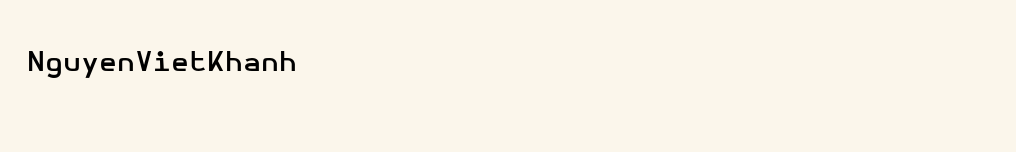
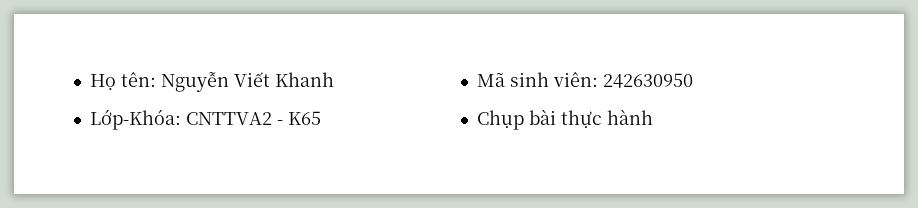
- NguyenVietKhanh
+ Họ tên: Nguyễn Viết Khanh
+ Lớp-Khóa: CNTTVA2 - K65
+ Mã sinh viên: 242630950
+ Chụp bài thực hành

